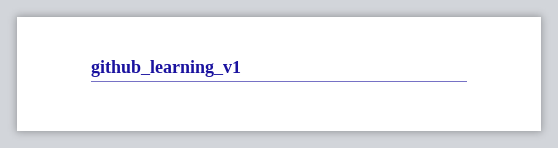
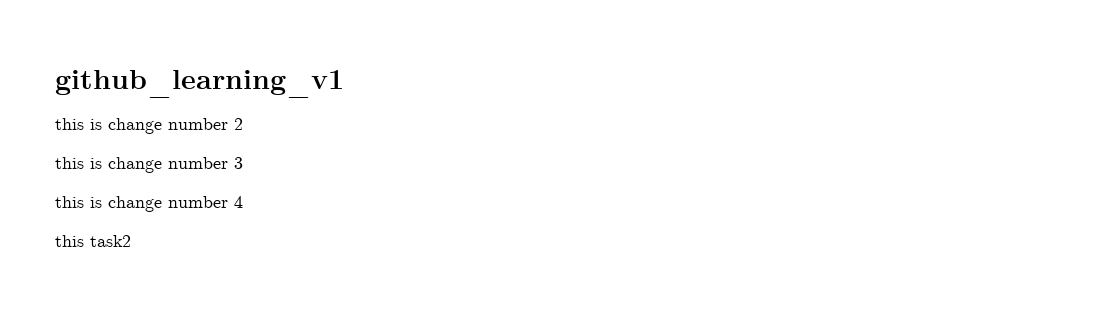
+ this is change number 2
+ this is change number 3
+ this is change number 4
+ this task2

